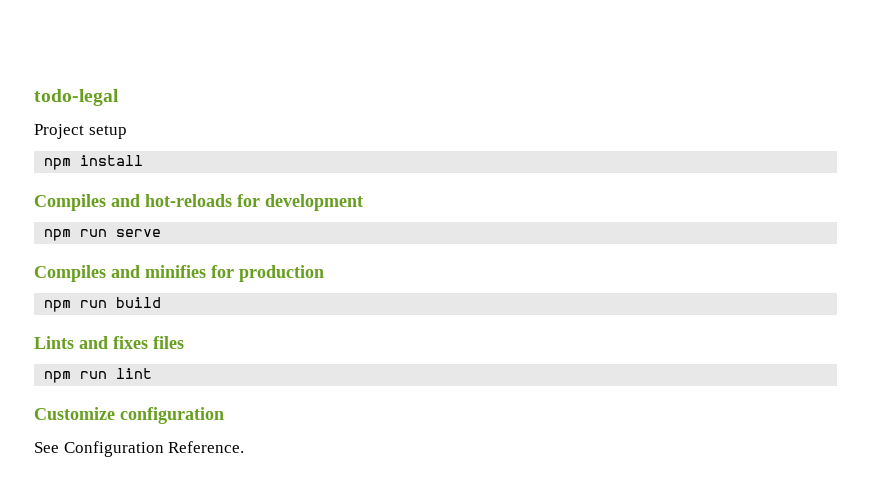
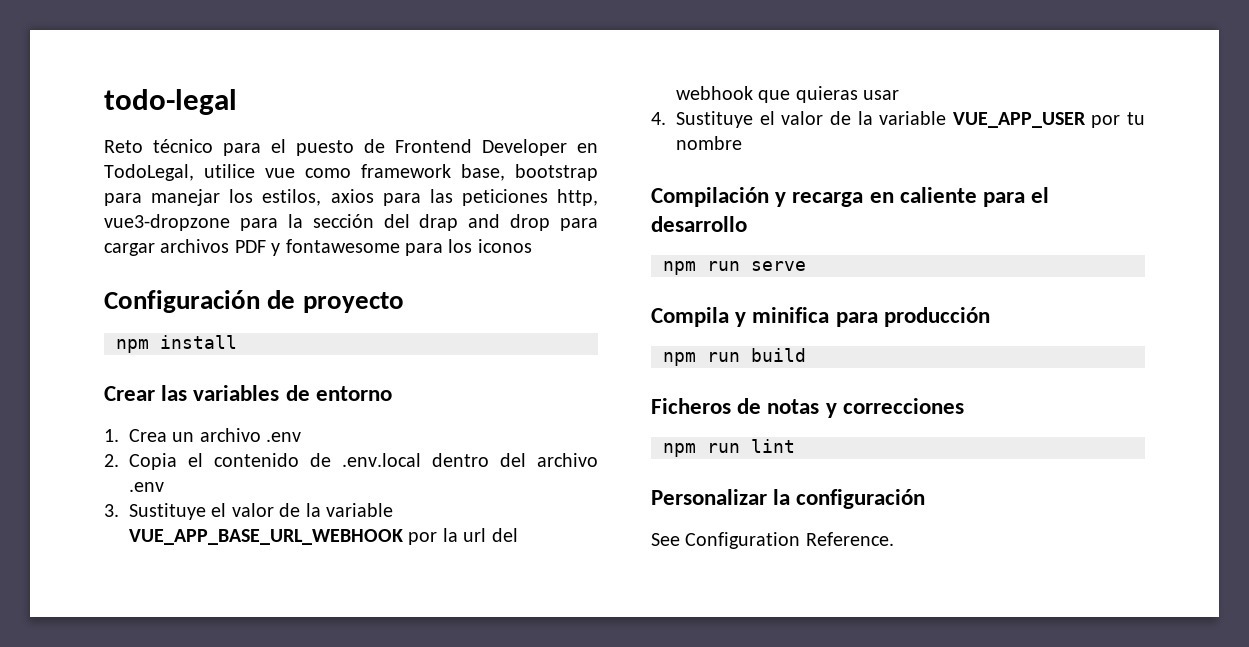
- Project setup
+ Reto técnico para el puesto de Frontend Developer en TodoLegal, utilice vue como framework base, bootstrap para manejar los estilos, axios para las peticiones http, vue3-dropzone para la sección del drap and drop para cargar archivos PDF y fontawesome para los iconos
+ Configuración de proyecto
  npm install
- Compiles and hot-reloads for development
+ Crear las variables de entorno
+ 1. Crea un archivo .env
+ 2. Copia el contenido de .env.local dentro del archivo .env
+ 3. Sustituye el valor de la variable VUE_APP_BASE_URL_WEBHOOK por la url del webhook que quieras usar
+ 4. Sustituye el valor de la variable VUE_APP_USER por tu nombre
+ Compilación y recarga en caliente para el desarrollo
  npm run serve
- Compiles and minifies for production
+ Compila y minifica para producción
  npm run build
- Lints and fixes files
+ Ficheros de notas y correcciones
- Customize configuration
+ Personalizar la configuración

